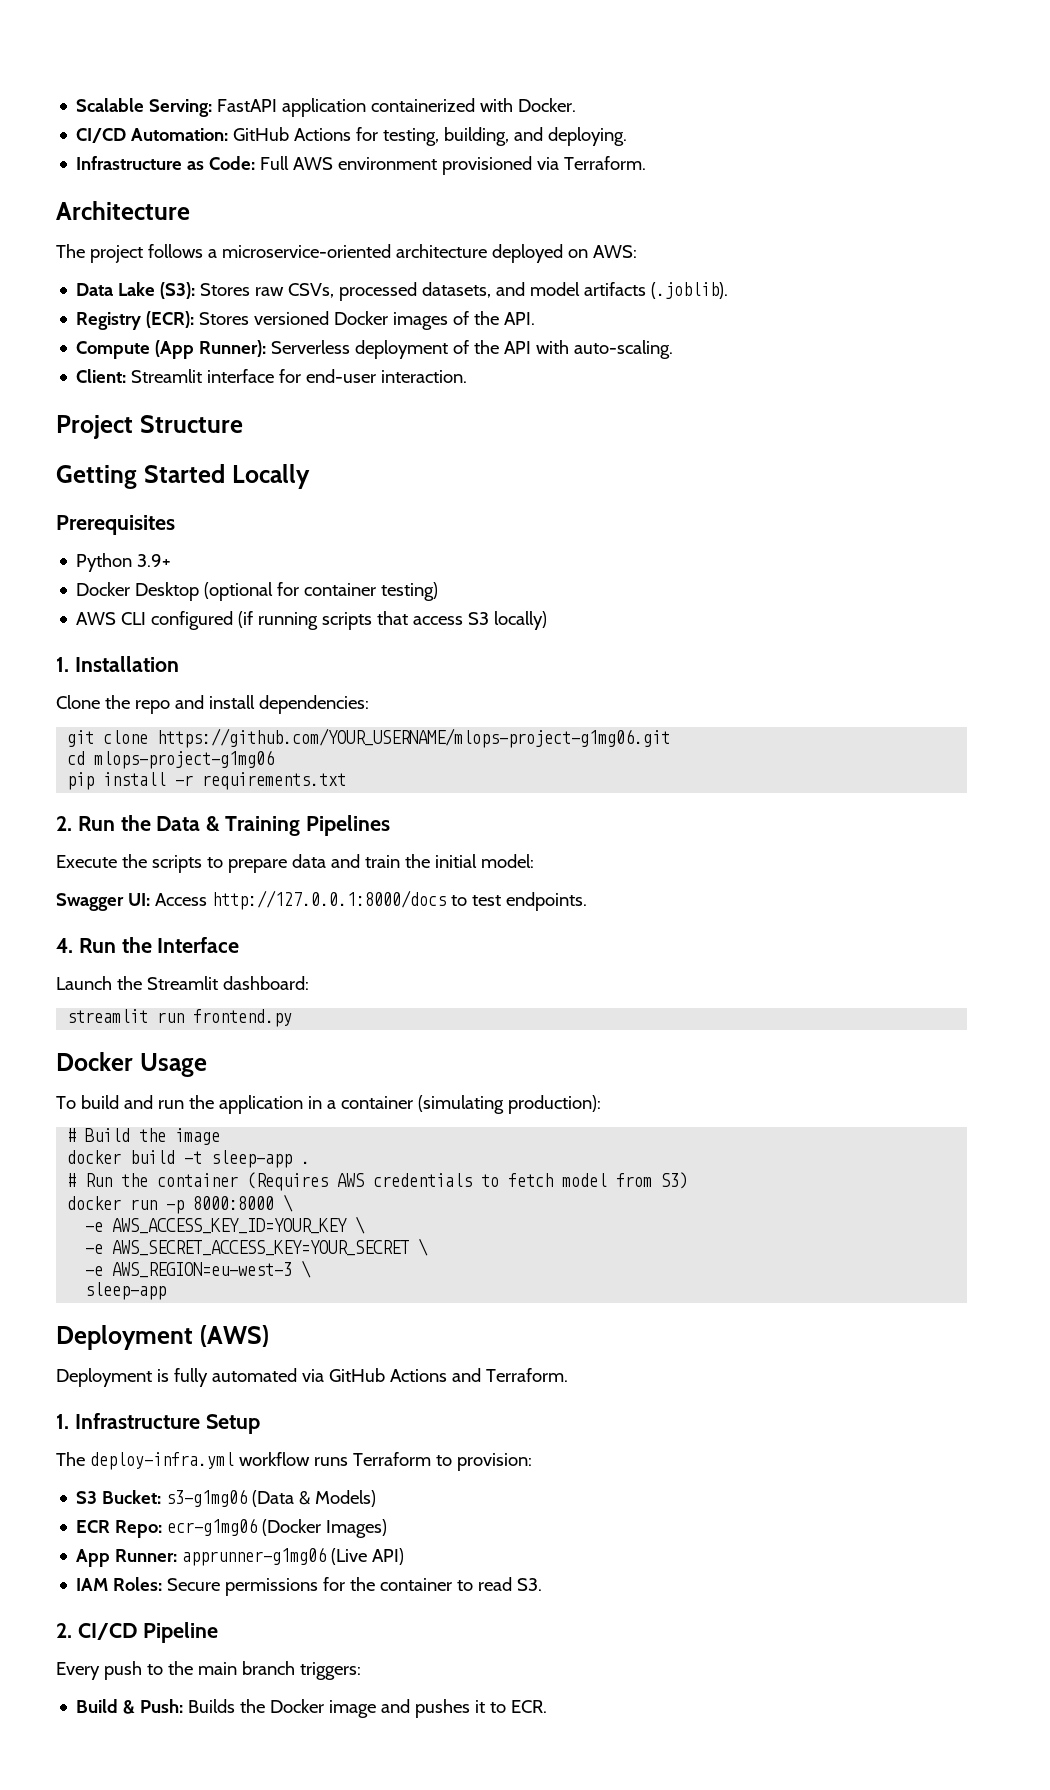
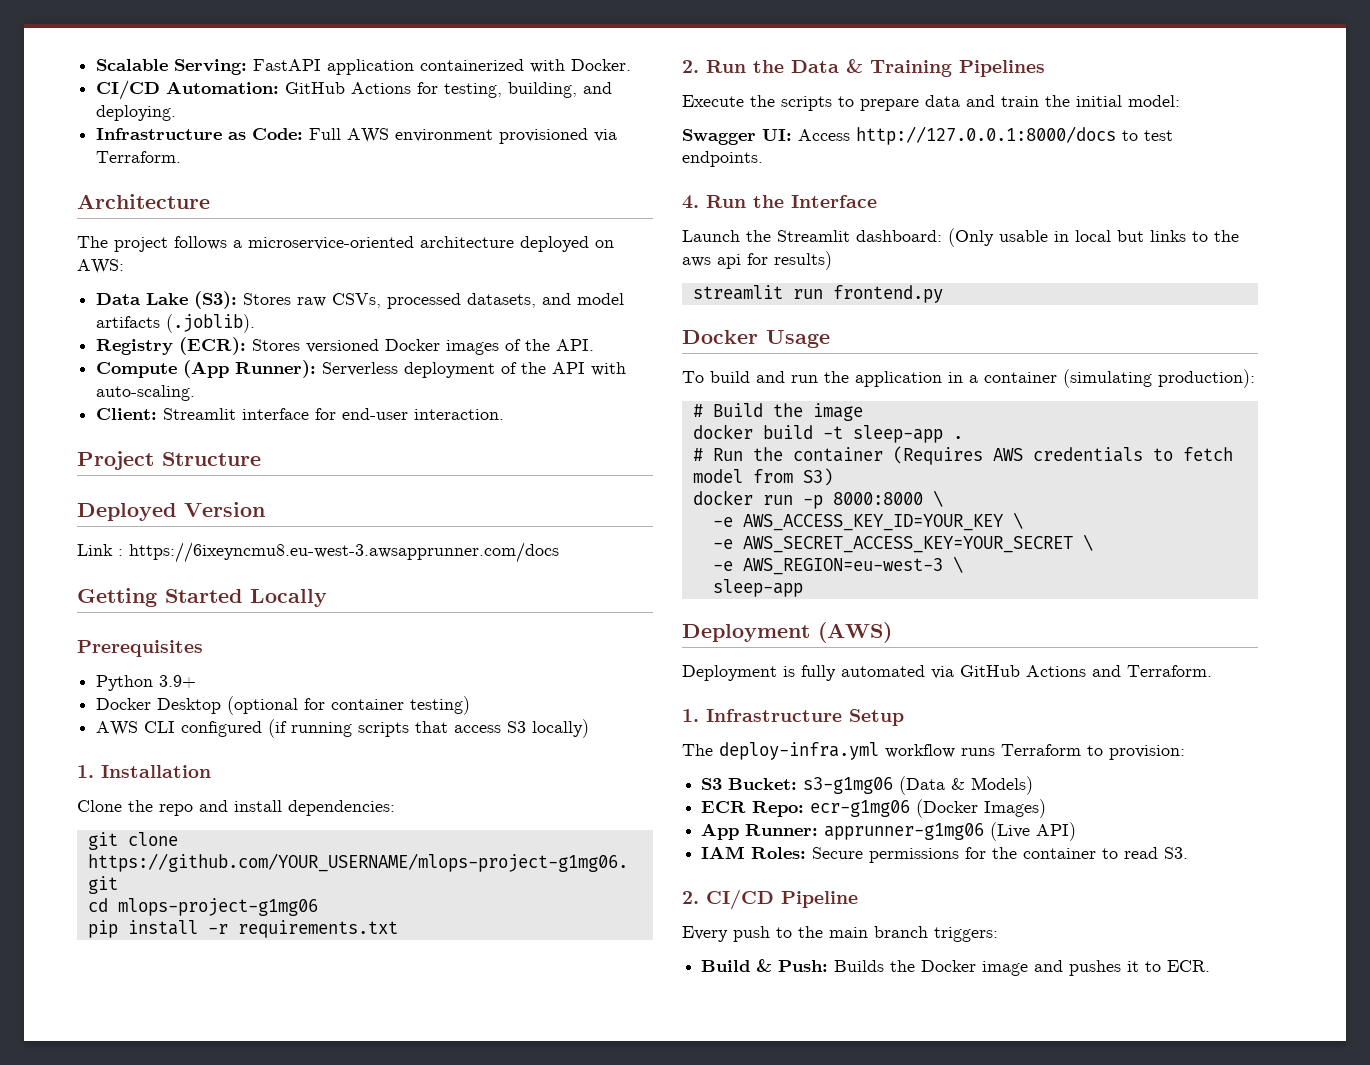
+ Deployed Version
+ Link : https://6ixeyncmu8.eu-west-3.awsapprunner.com/docs
- Launch the Streamlit dashboard:
+ Launch the Streamlit dashboard: (Only usable in local but links to the aws api for results)

